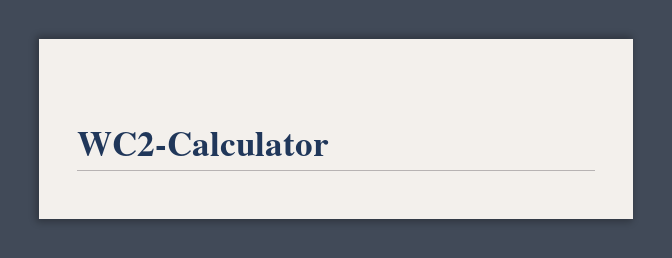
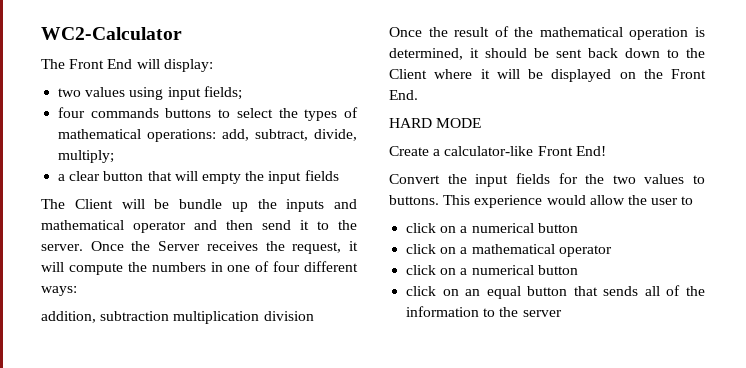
+ The Front End will display:
+ two values using input fields;
+ four commands buttons to select the types of mathematical operations: add, subtract, divide, multiply;
+ a clear button that will empty the input fields
+ The Client will be bundle up the inputs and mathematical operator and then send it to the server. Once the Server receives the request, it will compute the numbers in one of four different ways:
+ addition, subtraction multiplication division
+ Once the result of the mathematical operation is determined, it should be sent back down to the Client where it will be displayed on the Front End.
+ HARD MODE
+ Create a calculator-like Front End!
+ Convert the input fields for the two values to buttons. This experience would allow the user to
+ click on a numerical button
+ click on a mathematical operator
+ click on a numerical button
+ click on an equal button that sends all of the information to the server

